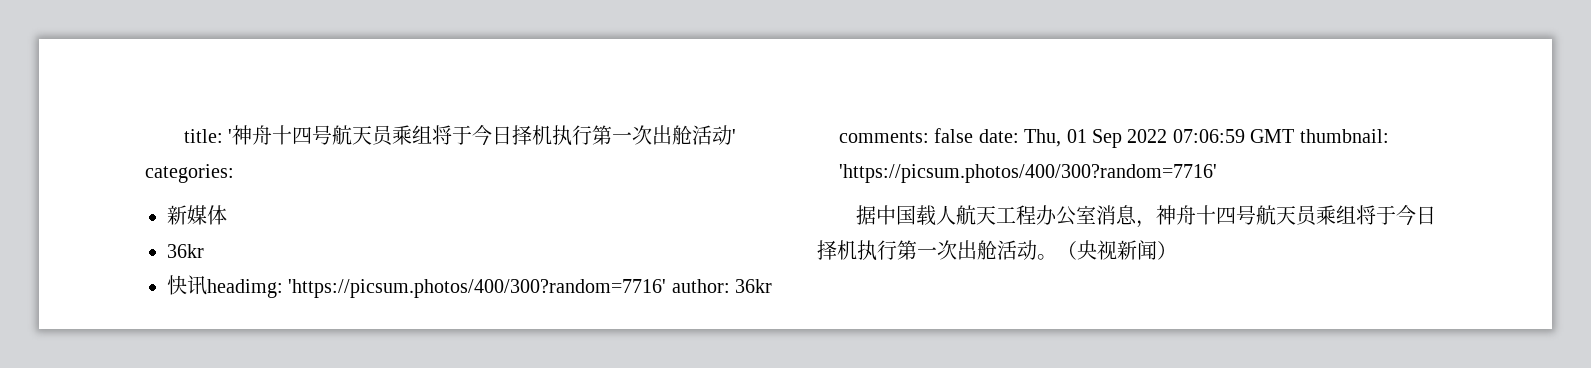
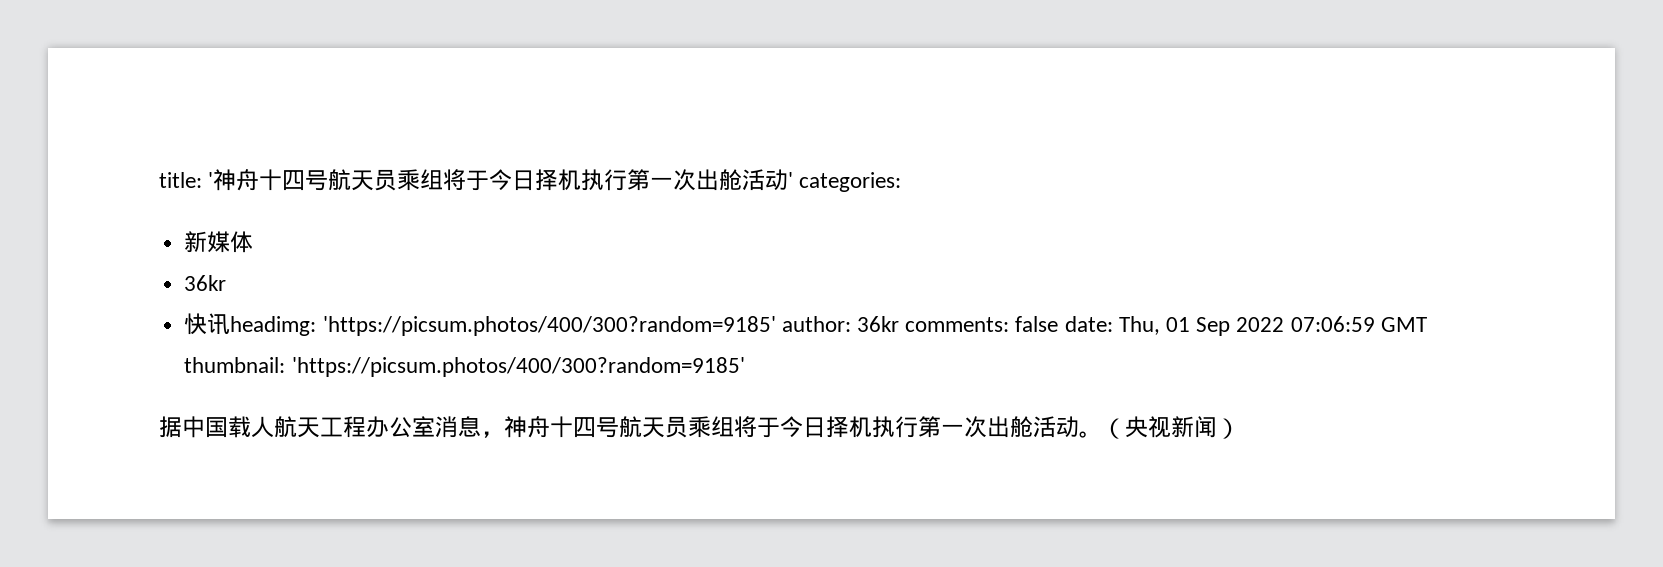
- 快讯headimg: 'https://picsum.photos/400/300?random=7716' author: 36kr comments: false date: Thu, 01 Sep 2022 07:06:59 GMT thumbnail: 'https://picsum.photos/400/300?random=7716'
+ 快讯headimg: 'https://picsum.photos/400/300?random=9185' author: 36kr comments: false date: Thu, 01 Sep 2022 07:06:59 GMT thumbnail: 'https://picsum.photos/400/300?random=9185'

